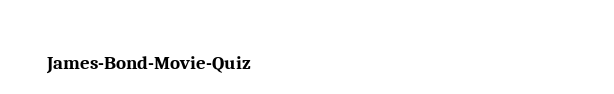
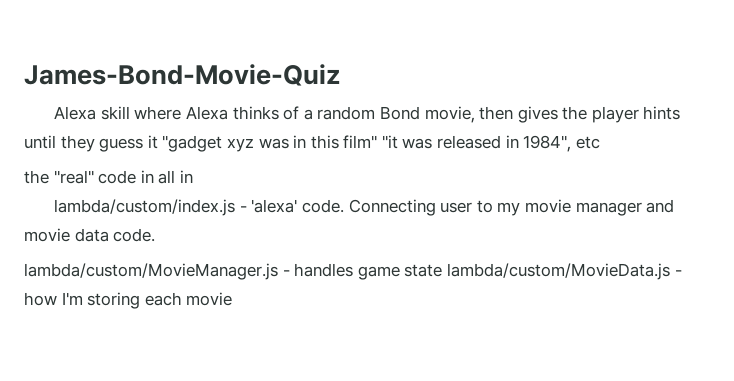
+ Alexa skill where Alexa thinks of a random Bond movie, then gives the player hints until they guess it "gadget xyz was in this film" "it was released in 1984", etc
+ the "real" code in all in
+ lambda/custom/index.js - 'alexa' code. Connecting user to my movie manager and movie data code.
+ lambda/custom/MovieManager.js - handles game state lambda/custom/MovieData.js - how I'm storing each movie

